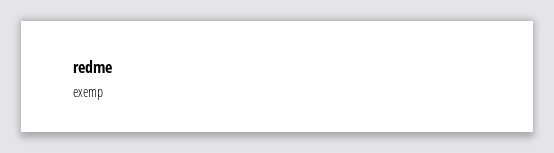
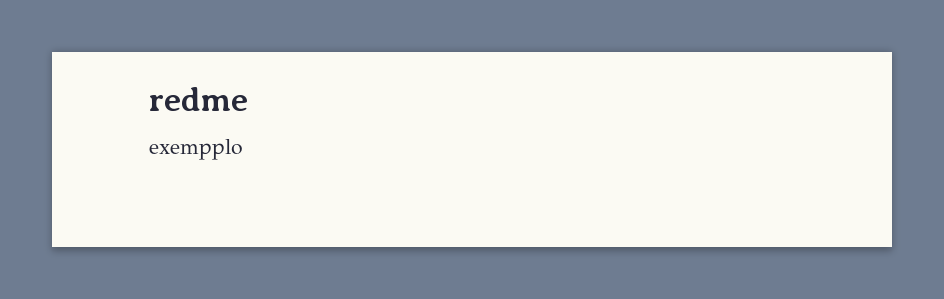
- exemp
+ exempplo

